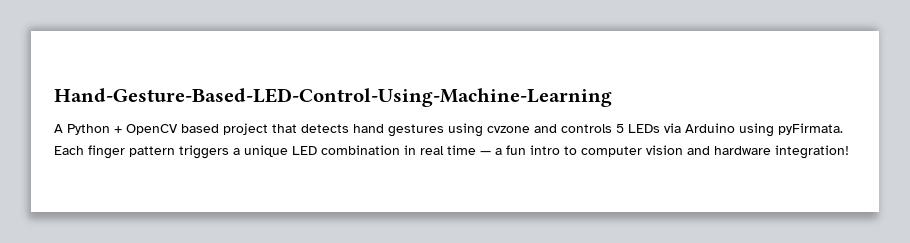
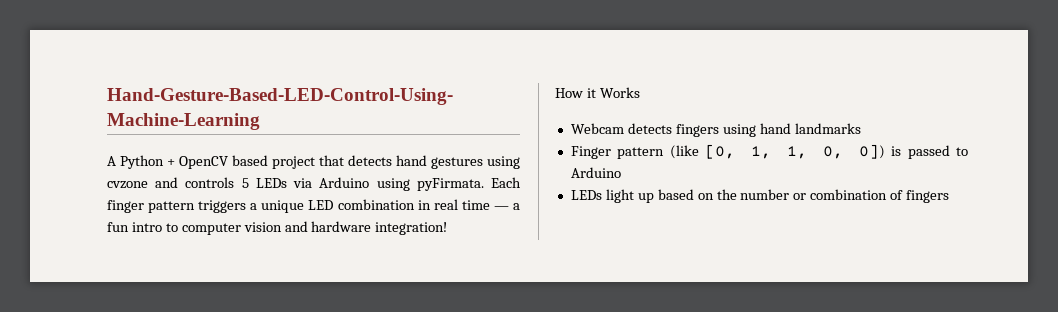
+ How it Works
+ Webcam detects fingers using hand landmarks
+ Finger pattern (like [0, 1, 1, 0, 0]) is passed to Arduino
+ LEDs light up based on the number or combination of fingers

